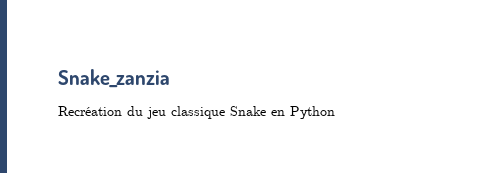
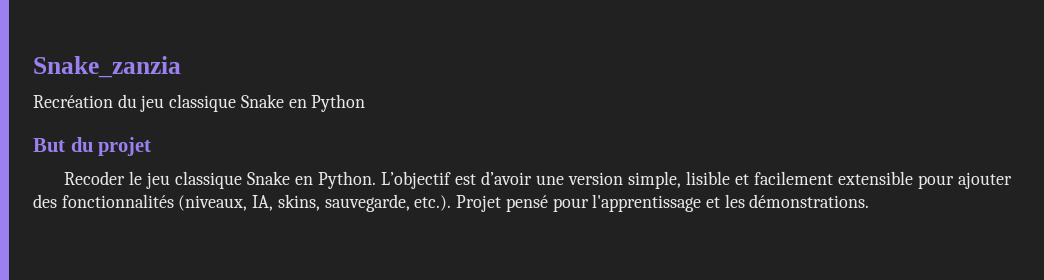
+ But du projet
+ Recoder le jeu classique Snake en Python. L’objectif est d’avoir une version simple, lisible et facilement extensible pour ajouter des fonctionnalités (niveaux, IA, skins, sauvegarde, etc.). Projet pensé pour l'apprentissage et les démonstrations.

